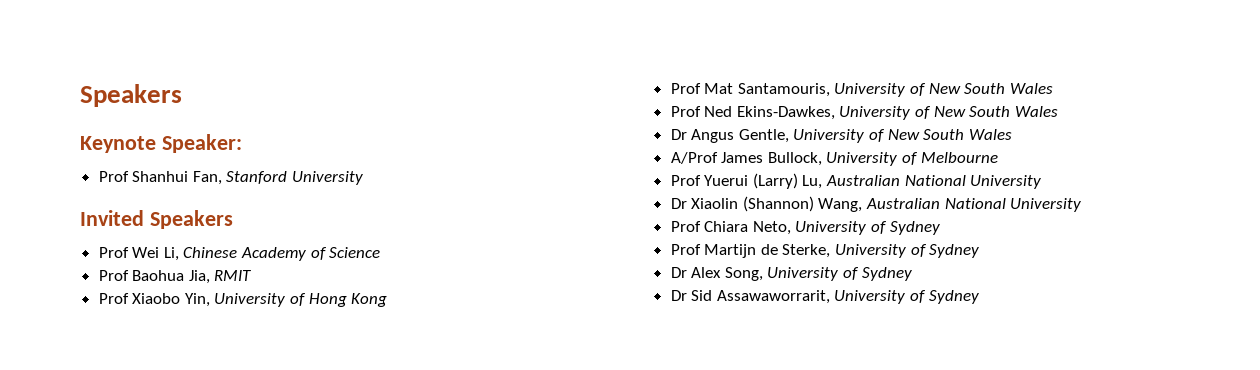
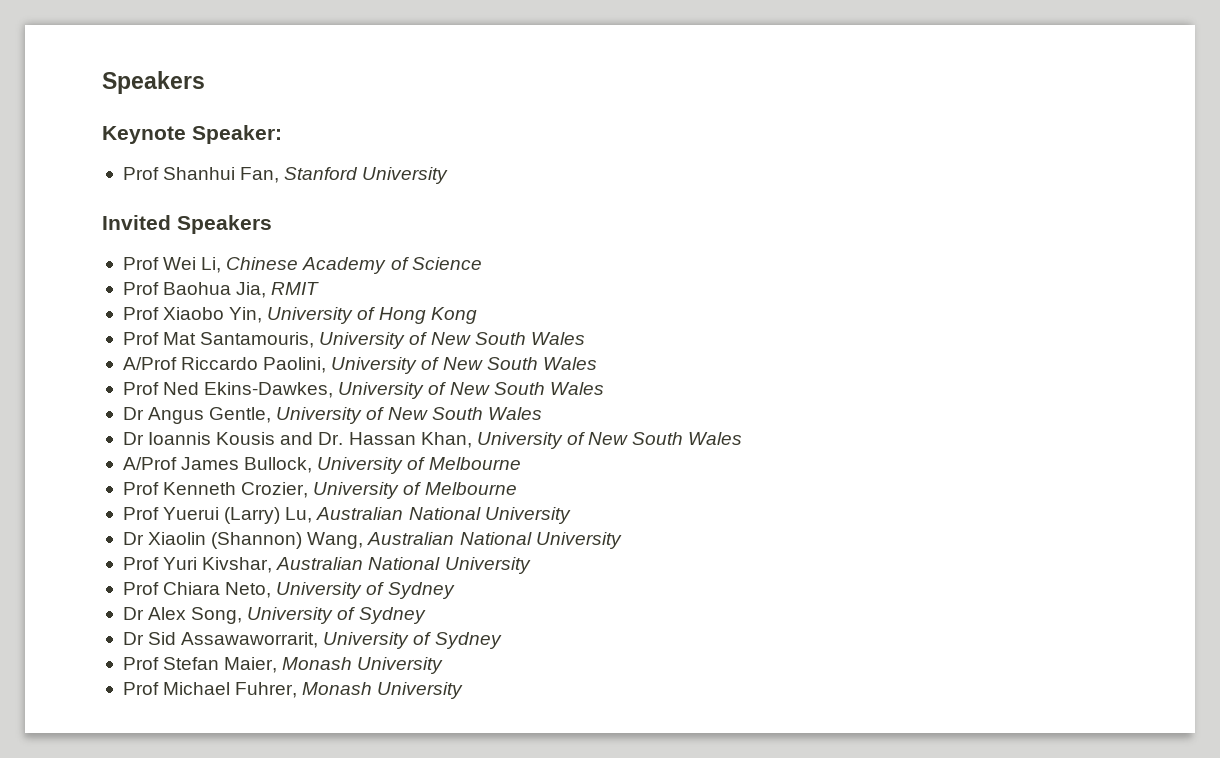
+ A/Prof Riccardo Paolini, University of New South Wales
+ Dr Ioannis Kousis and Dr. Hassan Khan, University of New South Wales
+ Prof Kenneth Crozier, University of Melbourne
+ Prof Yuri Kivshar, Australian National University
- Prof Martijn de Sterke, University of Sydney
+ Prof Stefan Maier, Monash University
+ Prof Michael Fuhrer, Monash University

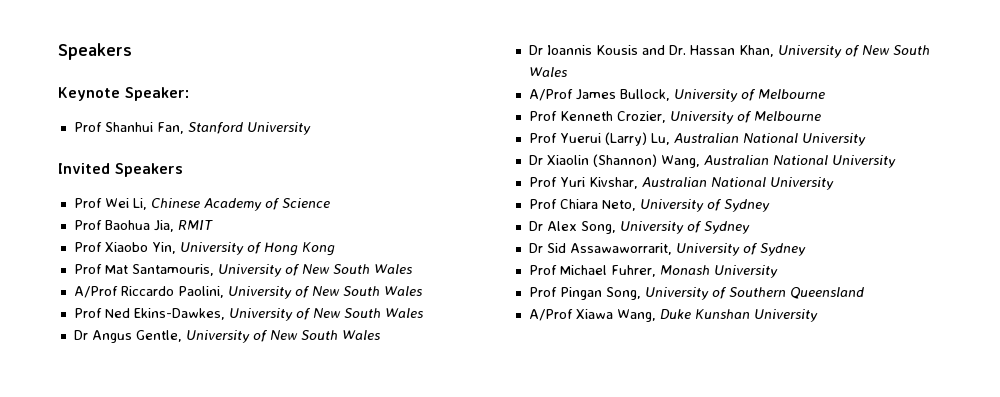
- Prof Stefan Maier, Monash University
+ Prof Michael Fuhrer, Monash University
- Prof Michael Fuhrer, Monash University
+ Prof Pingan Song, University of Southern Queensland
+ A/Prof Xiawa Wang, Duke Kunshan University

